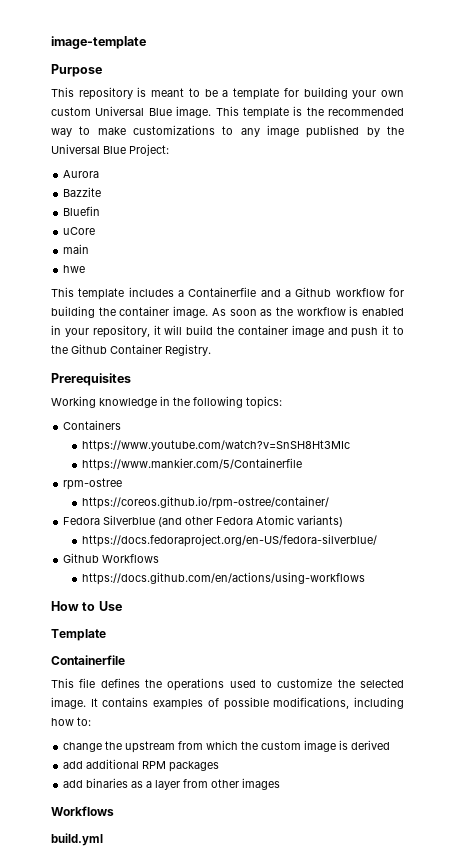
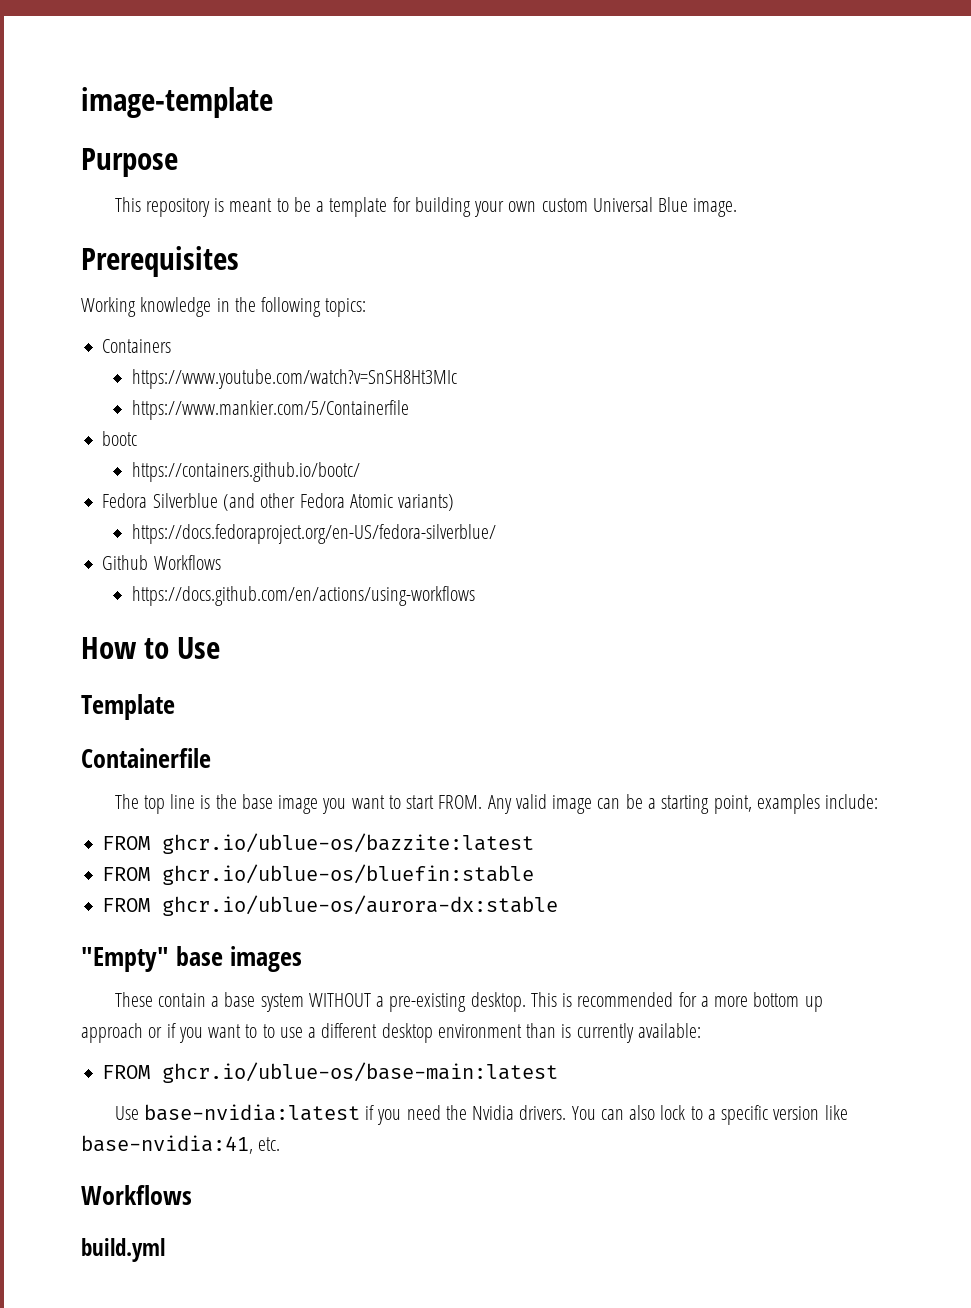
- This template is the recommended way to make customizations to any image published by the Universal Blue Project:
- Aurora
- Bazzite
- Bluefin
- uCore
- main
- hwe
- This template includes a Containerfile and a Github workflow for building the container image. As soon as the workflow is enabled in your repository, it will build the container image and push it to the Github Container Registry.
- rpm-ostree
- https://coreos.github.io/rpm-ostree/container/
+ bootc
+ https://containers.github.io/bootc/
- This file defines the operations used to customize the selected image. It contains examples of possible modifications, including how to:
- change the upstream from which the custom image is derived
- add additional RPM packages
- add binaries as a layer from other images
+ The top line is the base image you want to start FROM. Any valid image can be a starting point, examples include:
+ FROM ghcr.io/ublue-os/bazzite:latest
+ FROM ghcr.io/ublue-os/bluefin:stable
+ FROM ghcr.io/ublue-os/aurora-dx:stable
+ "Empty" base images
+ These contain a base system WITHOUT a pre-existing desktop. This is recommended for a more bottom up approach or if you want to to use a different desktop environment than is currently available:
+ FROM ghcr.io/ublue-os/base-main:latest
+ Use base-nvidia:latest if you need the Nvidia drivers. You can also lock to a specific version like base-nvidia:41, etc.

